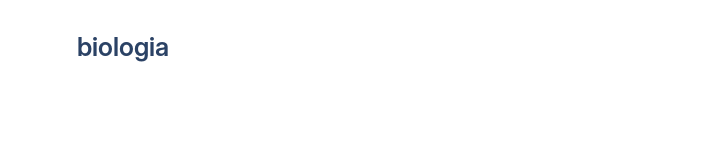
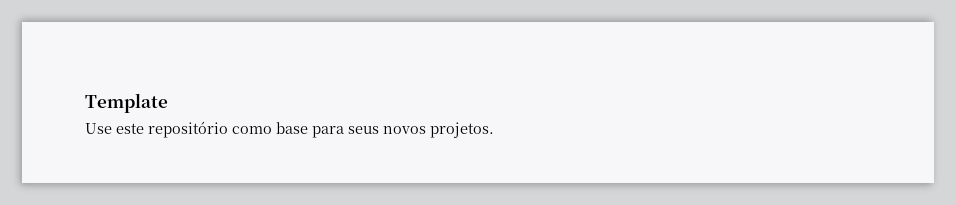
- biologia
+ Template
+ Use este repositório como base para seus novos projetos.

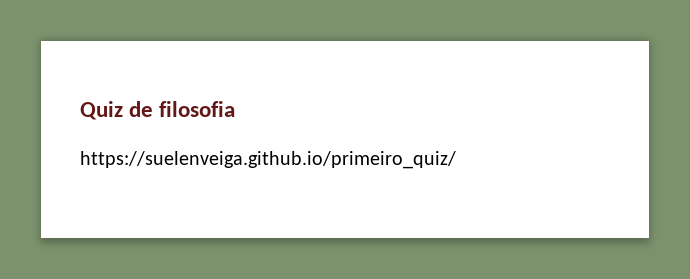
- Template
- Use este repositório como base para seus novos projetos.
+ Quiz de filosofia
+ https://suelenveiga.github.io/primeiro_quiz/

